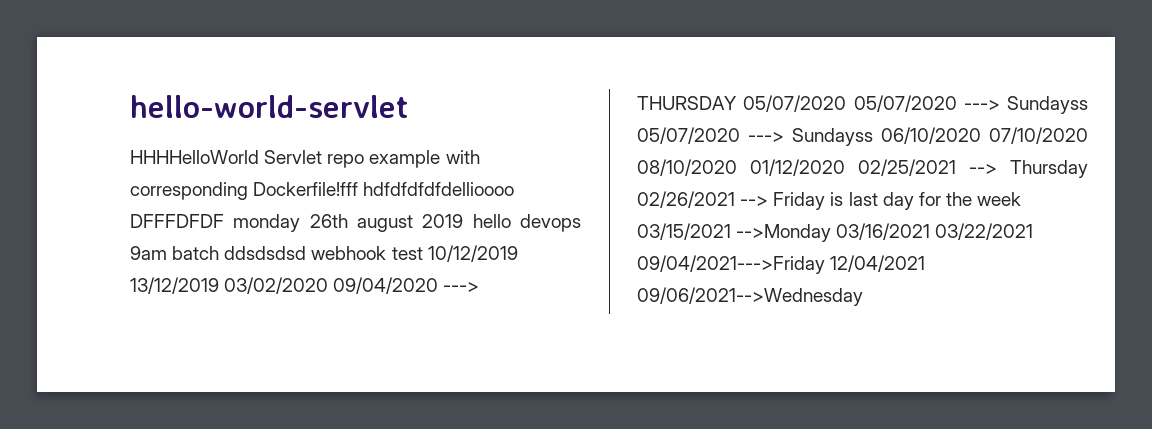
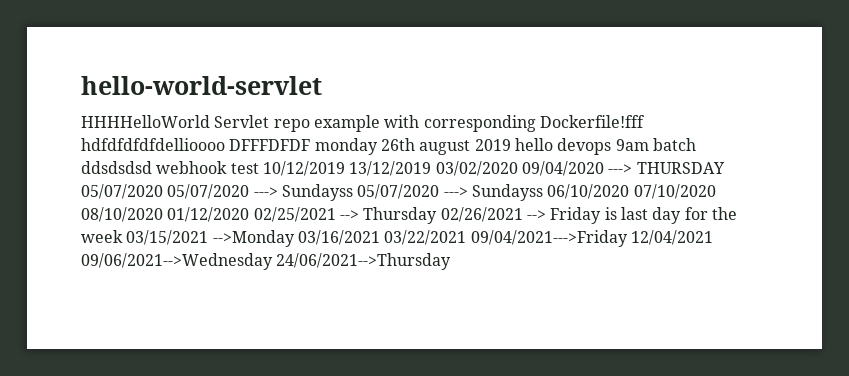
- HHHHelloWorld Servlet repo example with corresponding Dockerfile!fff hdfdfdfdfdellioooo DFFFDFDF monday 26th august 2019 hello devops 9am batch ddsdsdsd webhook test 10/12/2019 13/12/2019 03/02/2020 09/04/2020 ---> THURSDAY 05/07/2020 05/07/2020 ---> Sundayss 05/07/2020 ---> Sundayss 06/10/2020 07/10/2020 08/10/2020 01/12/2020 02/25/2021 --> Thursday 02/26/2021 --> Friday is last day for the week 03/15/2021 -->Monday 03/16/2021 03/22/2021 09/04/2021--->Friday 12/04/2021 09/06/2021-->Wednesday
+ HHHHelloWorld Servlet repo example with corresponding Dockerfile!fff hdfdfdfdfdellioooo DFFFDFDF monday 26th august 2019 hello devops 9am batch ddsdsdsd webhook test 10/12/2019 13/12/2019 03/02/2020 09/04/2020 ---> THURSDAY 05/07/2020 05/07/2020 ---> Sundayss 05/07/2020 ---> Sundayss 06/10/2020 07/10/2020 08/10/2020 01/12/2020 02/25/2021 --> Thursday 02/26/2021 --> Friday is last day for the week 03/15/2021 -->Monday 03/16/2021 03/22/2021 09/04/2021--->Friday 12/04/2021 09/06/2021-->Wednesday 24/06/2021-->Thursday

